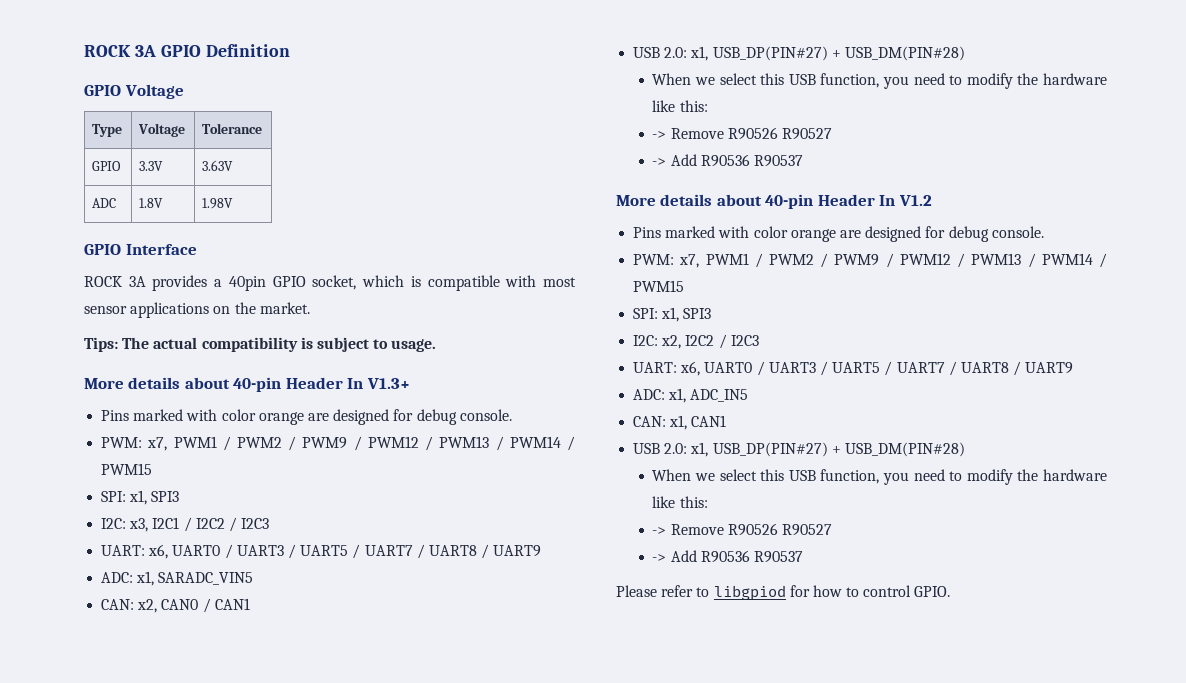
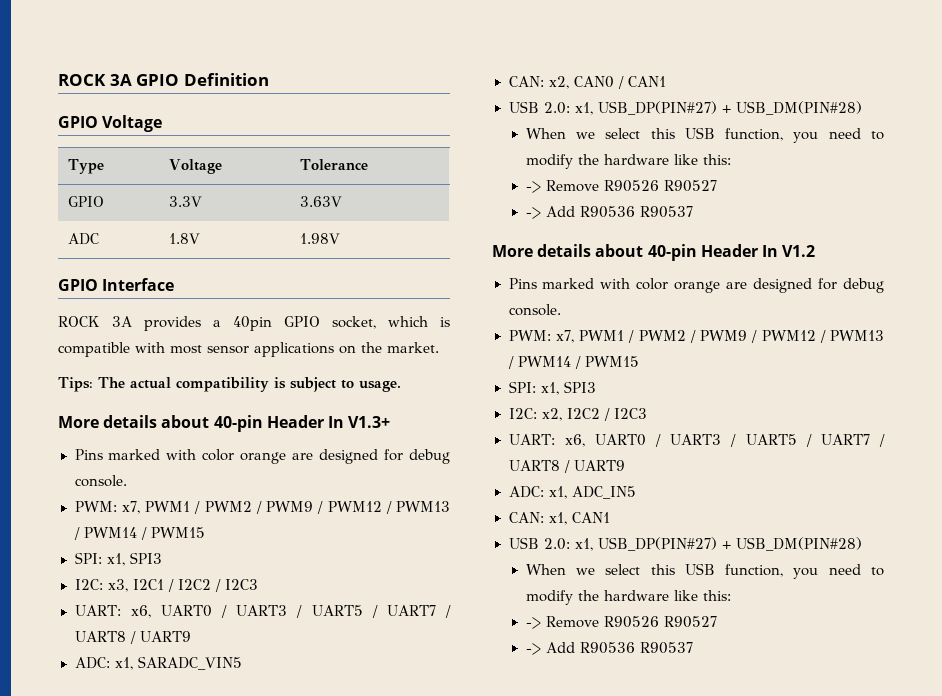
- Please refer to libgpiod for how to control GPIO.

